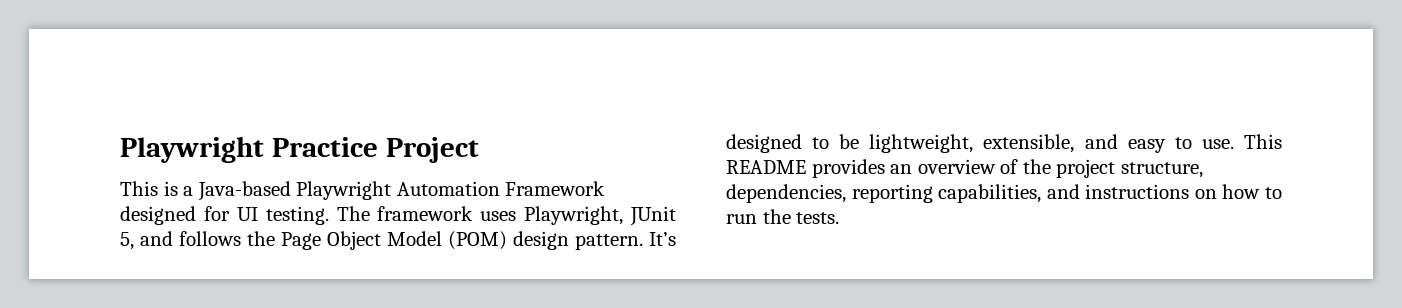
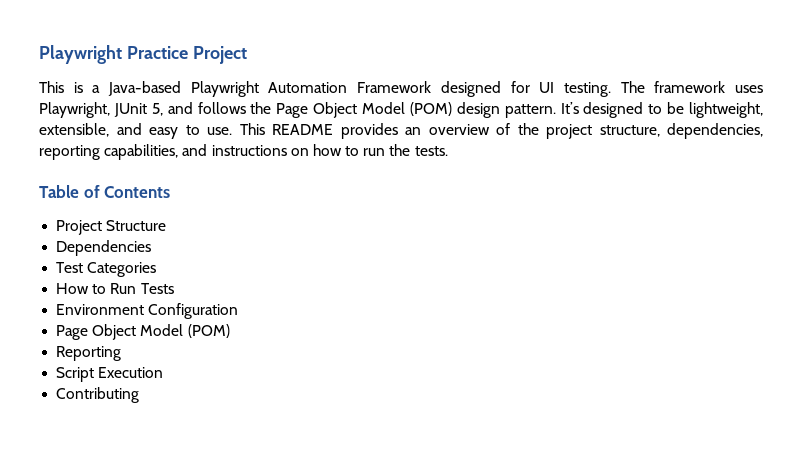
+ Table of Contents
+ Project Structure
+ Dependencies
+ Test Categories
+ How to Run Tests
+ Environment Configuration
+ Page Object Model (POM)
+ Reporting
+ Script Execution
+ Contributing

